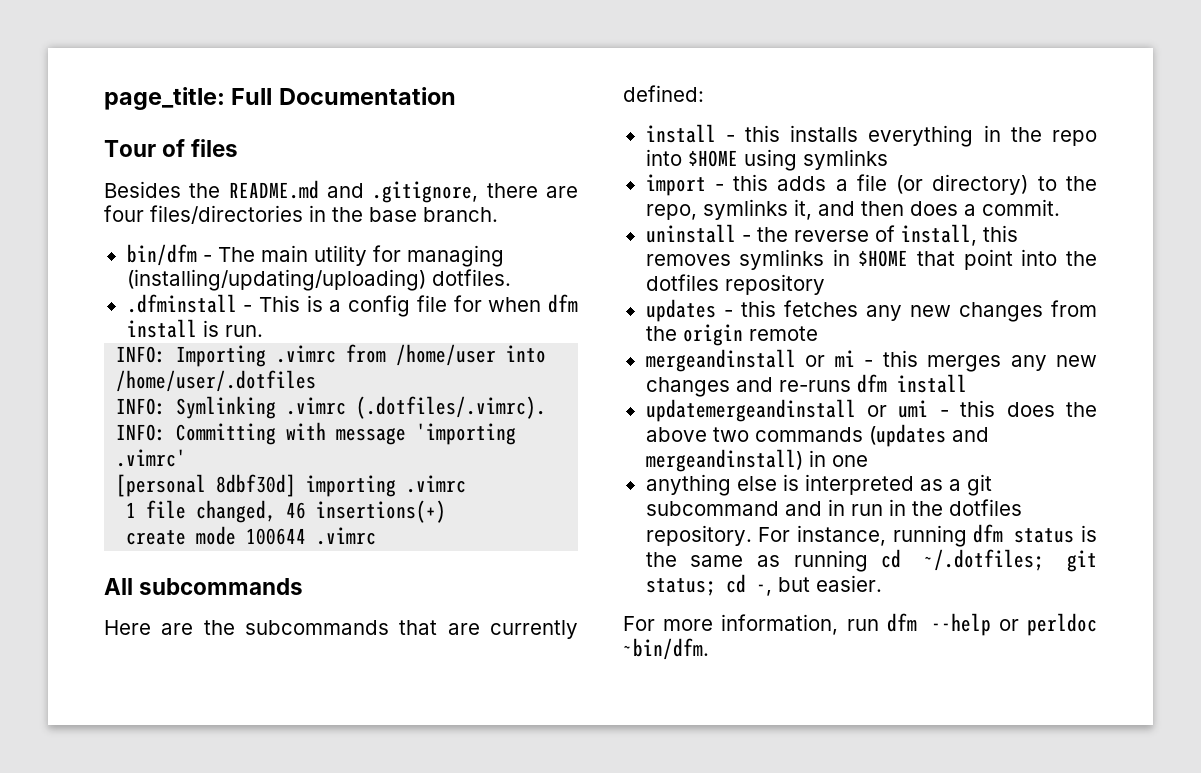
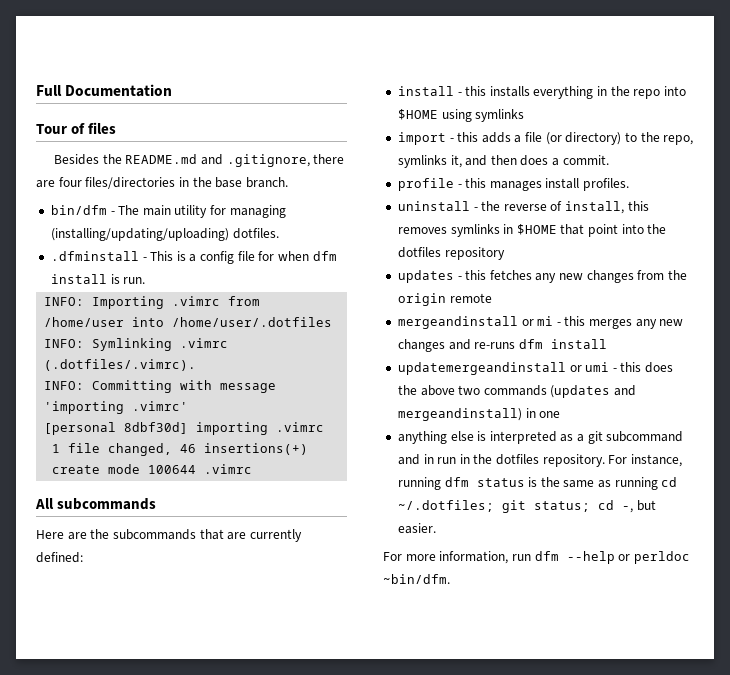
- page_title: Full Documentation
+ Full Documentation
+ profile - this manages install profiles.

